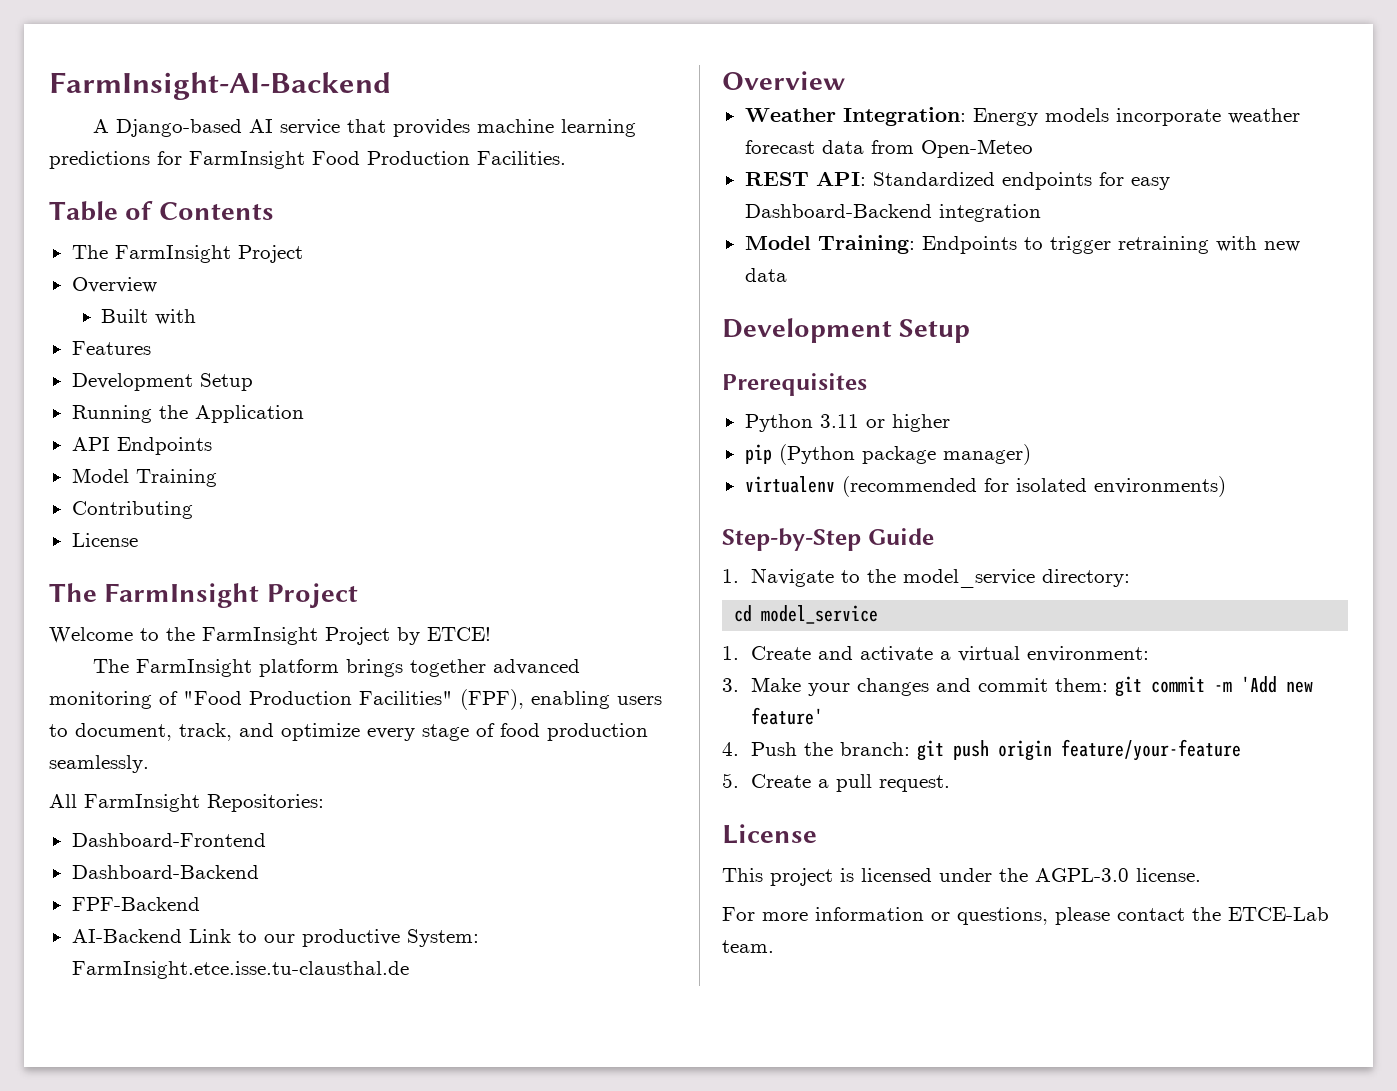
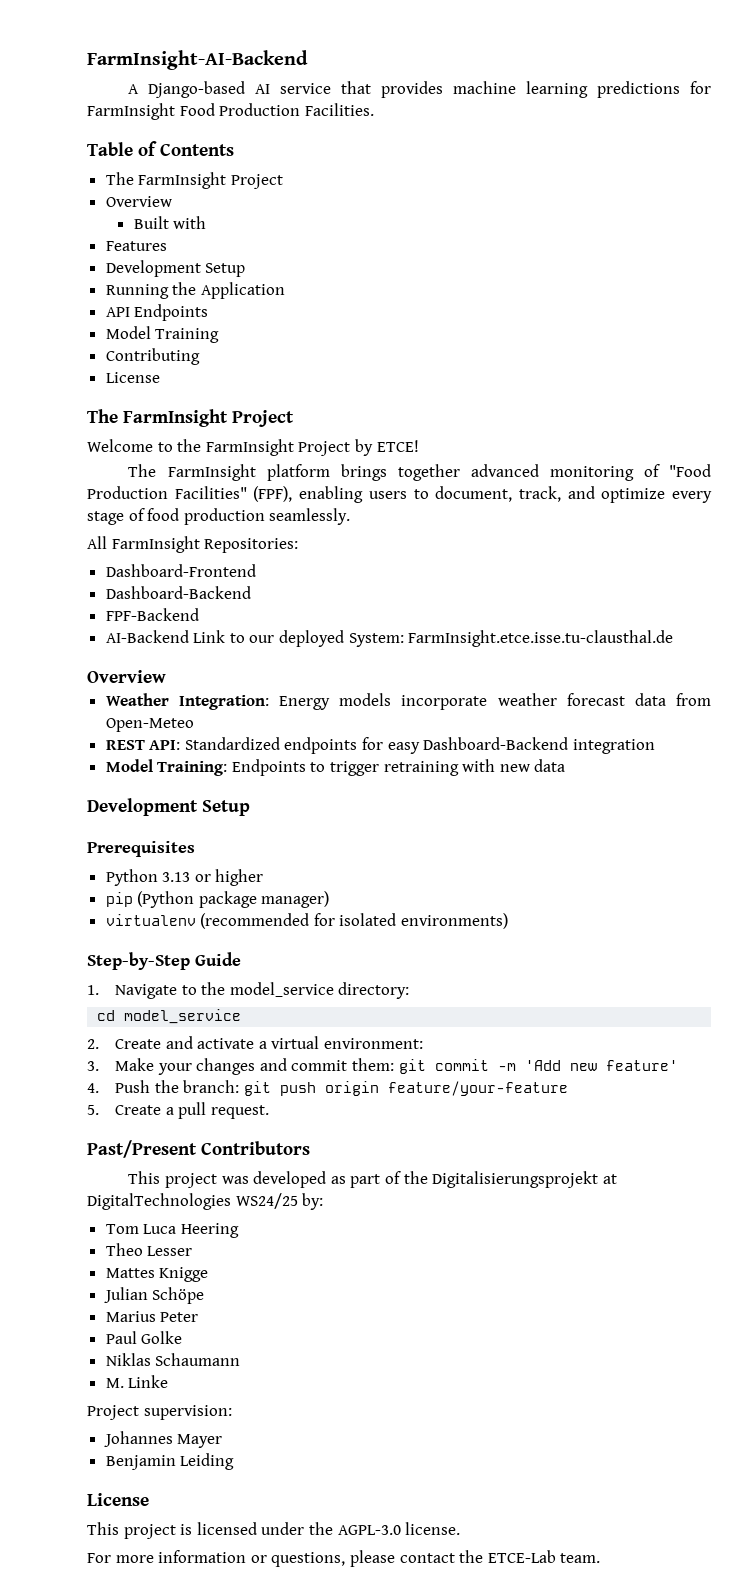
- AI-Backend Link to our productive System: FarmInsight.etce.isse.tu-clausthal.de
+ AI-Backend Link to our deployed System: FarmInsight.etce.isse.tu-clausthal.de
- Python 3.11 or higher
+ Python 3.13 or higher
- 1. Create and activate a virtual environment:
+ 2. Create and activate a virtual environment:
+ Past/Present Contributors
+ This project was developed as part of the Digitalisierungsprojekt at DigitalTechnologies WS24/25 by:
+ Tom Luca Heering
+ Theo Lesser
+ Mattes Knigge
+ Julian Schöpe
+ Marius Peter
+ Paul Golke
+ Niklas Schaumann
+ M. Linke
+ Project supervision:
+ Johannes Mayer
+ Benjamin Leiding

